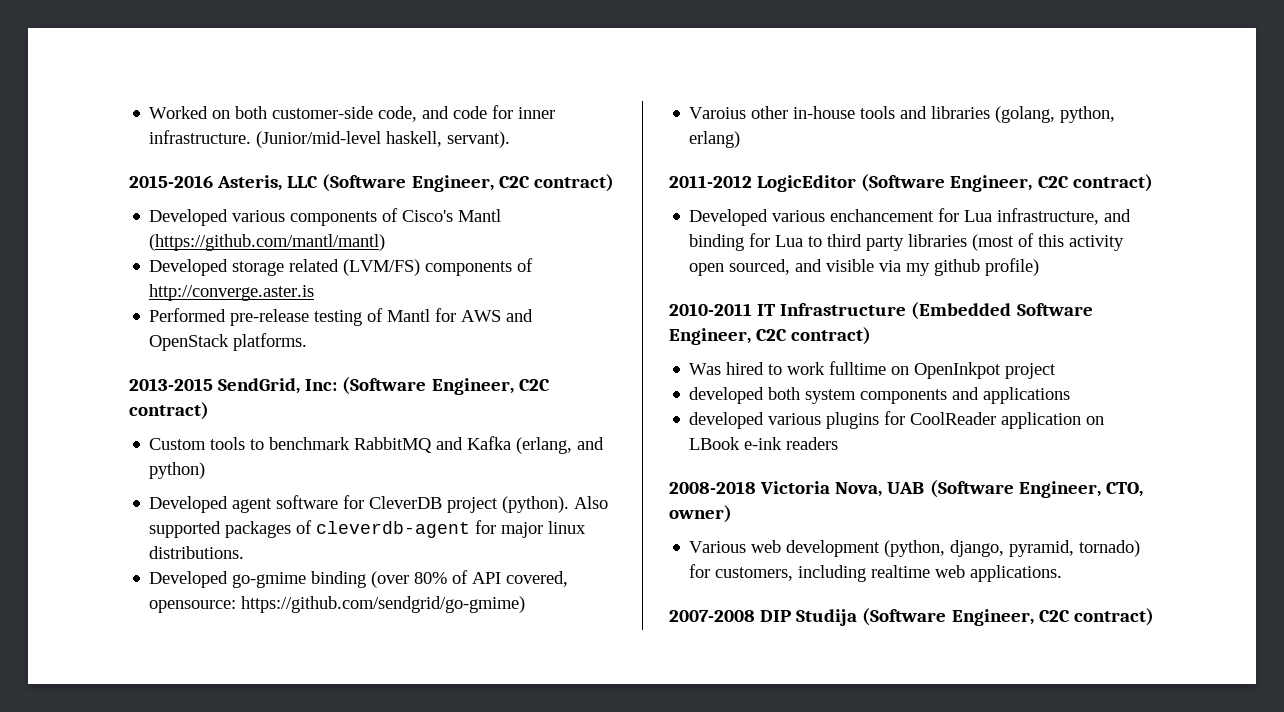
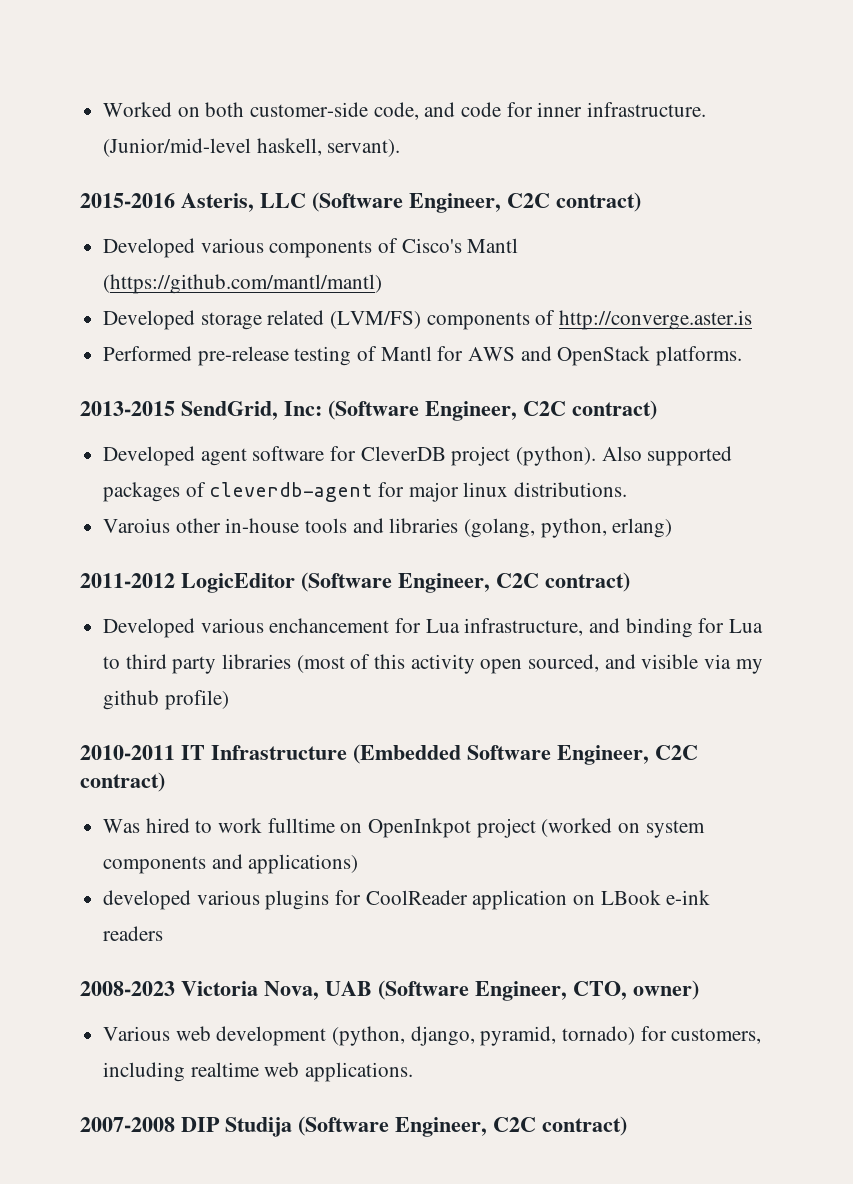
- Custom tools to benchmark RabbitMQ and Kafka (erlang, and python)
- Developed go-gmime binding (over 80% of API covered, opensource: https://github.com/sendgrid/go-gmime)
- Was hired to work fulltime on OpenInkpot project
- developed both system components and applications
+ Was hired to work fulltime on OpenInkpot project (worked on system components and applications)
- 2008-2018 Victoria Nova, UAB (Software Engineer, CTO, owner)
+ 2008-2023 Victoria Nova, UAB (Software Engineer, CTO, owner)

